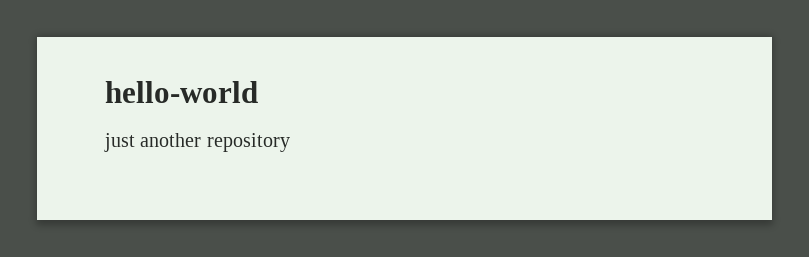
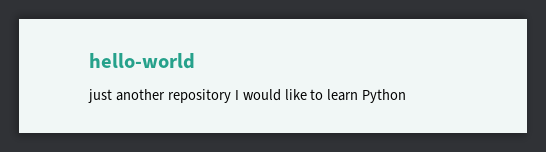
- just another repository
+ just another repository I would like to learn Python

